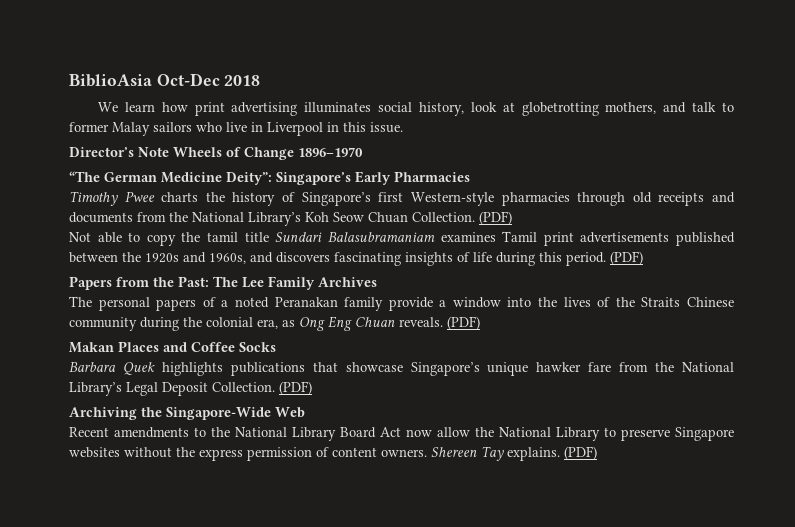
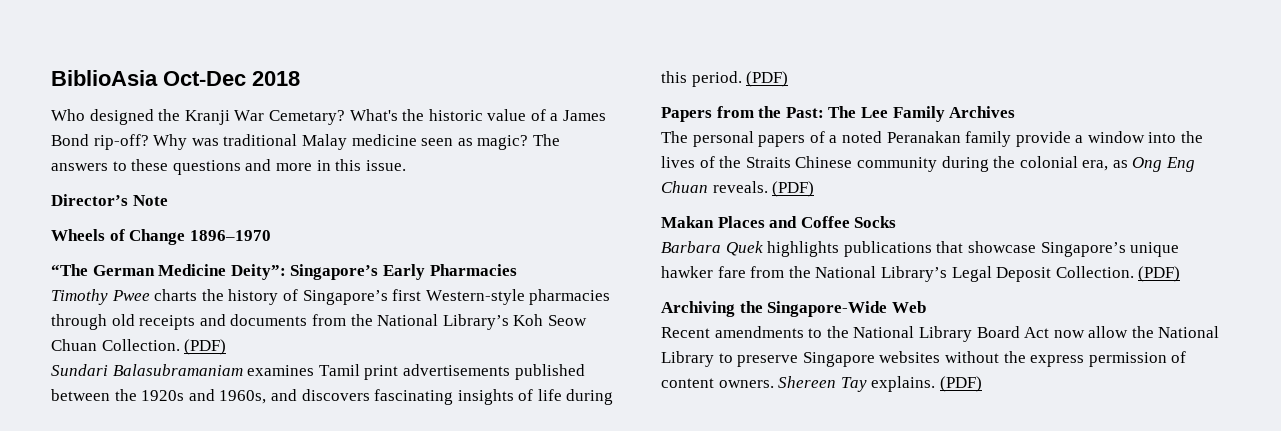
- We learn how print advertising illuminates social history, look at globetrotting mothers, and talk to former Malay sailors who live in Liverpool in this issue.
+ Who designed the Kranji War Cemetary? What's the historic value of a James Bond rip-off? Why was traditional Malay medicine seen as magic? The answers to these questions and more in this issue.
- Director’s Note Wheels of Change 1896–1970
+ Director’s Note
+ Wheels of Change 1896–1970
- Not able to copy the tamil title Sundari Balasubramaniam examines Tamil print advertisements published between the 1920s and 1960s, and discovers fascinating insights of life during this period.
+ Sundari Balasubramaniam examines Tamil print advertisements published between the 1920s and 1960s, and discovers fascinating insights of life during this period.

